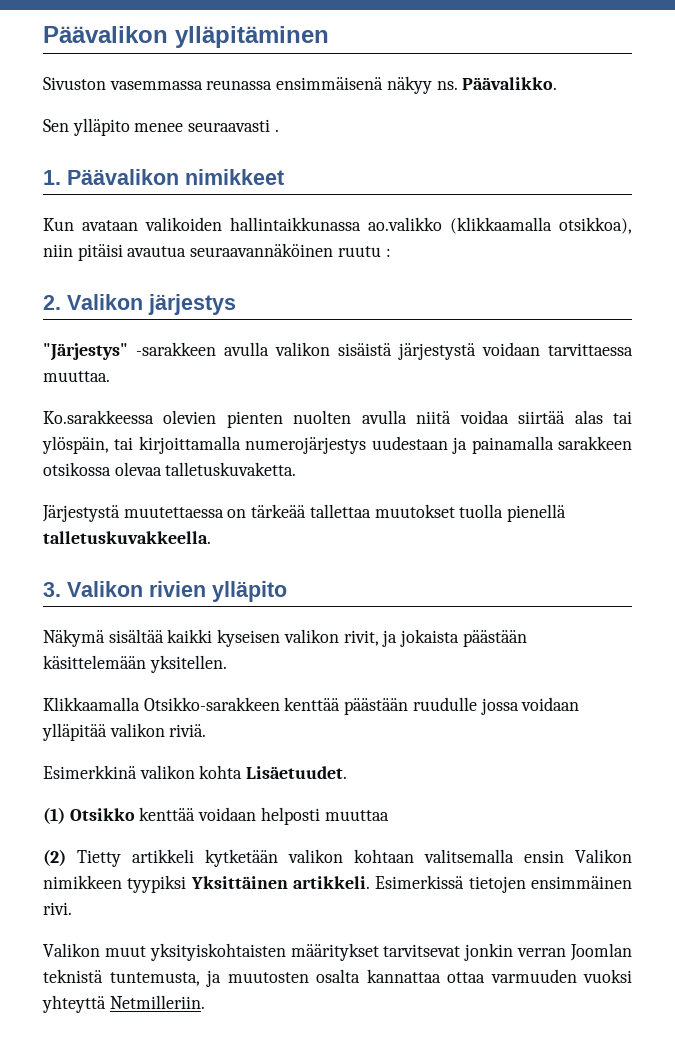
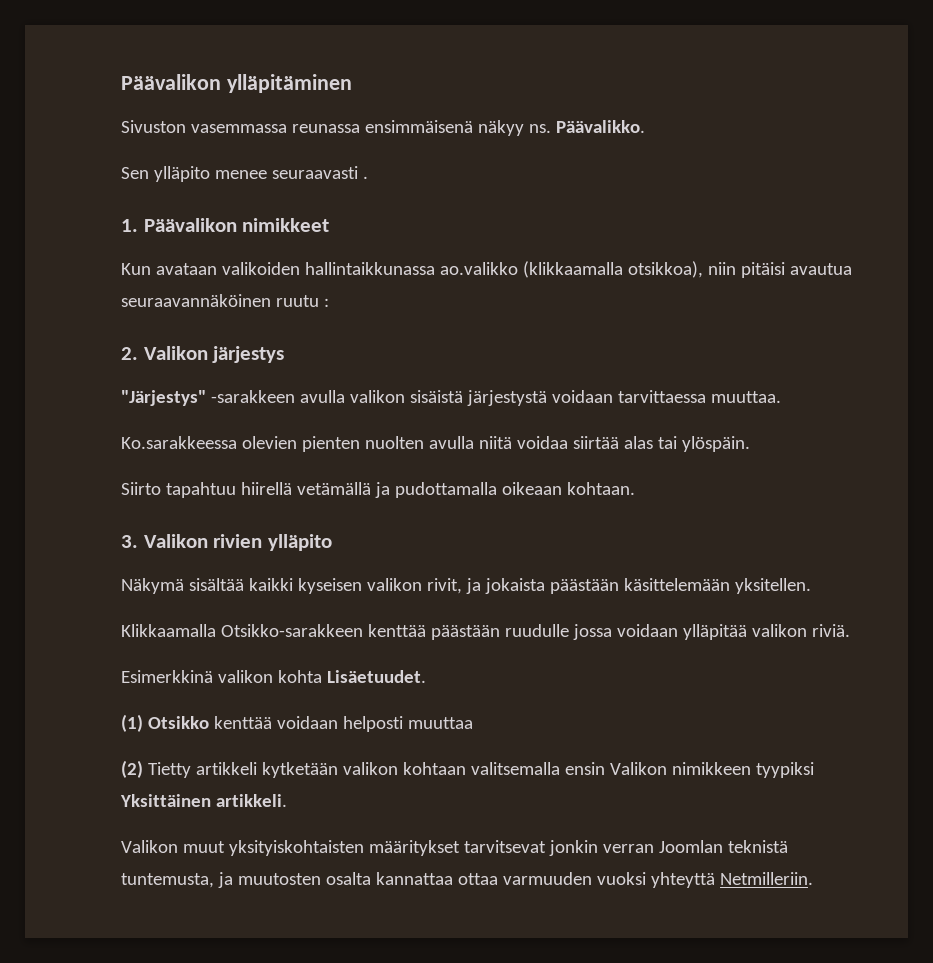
- Ko.sarakkeessa olevien pienten nuolten avulla niitä voidaa siirtää alas tai ylöspäin, tai kirjoittamalla numerojärjestys uudestaan ja painamalla sarakkeen otsikossa olevaa talletuskuvaketta.
- Järjestystä muutettaessa on tärkeää tallettaa muutokset tuolla pienellä talletuskuvakkeella.
+ Ko.sarakkeessa olevien pienten nuolten avulla niitä voidaa siirtää alas tai ylöspäin.
+ Siirto tapahtuu hiirellä vetämällä ja pudottamalla oikeaan kohtaan.
- Esimerkissä tietojen ensimmäinen rivi.

